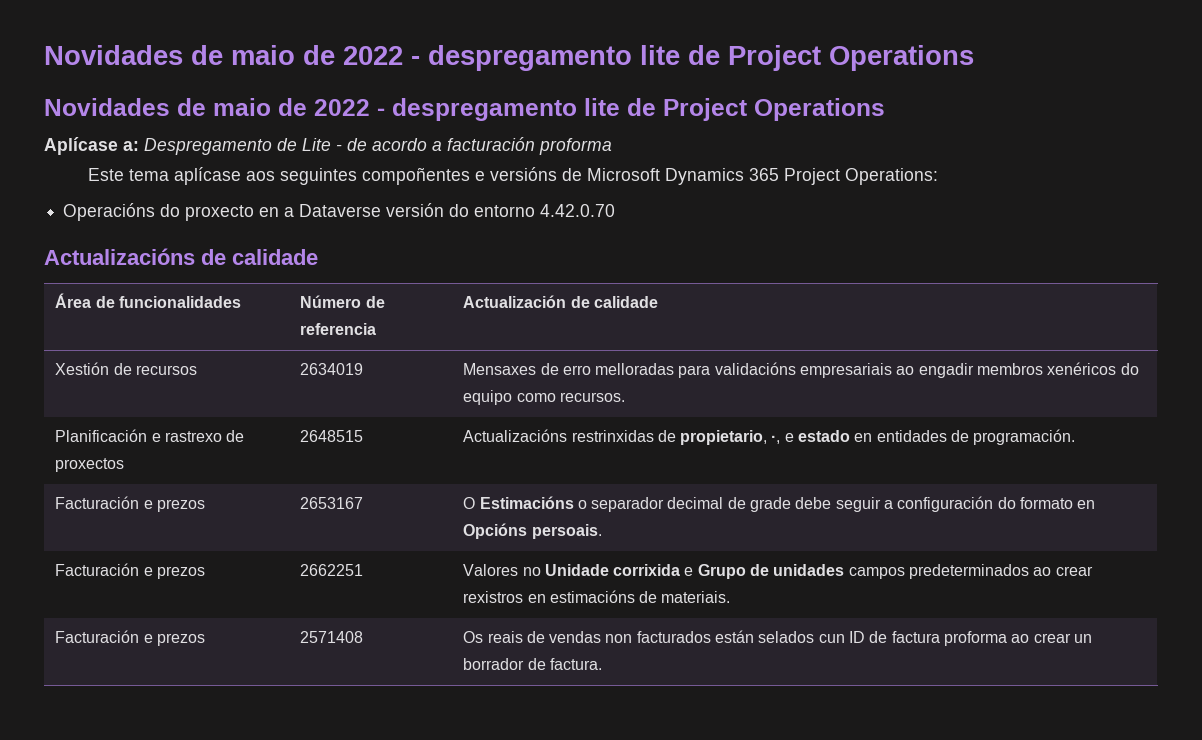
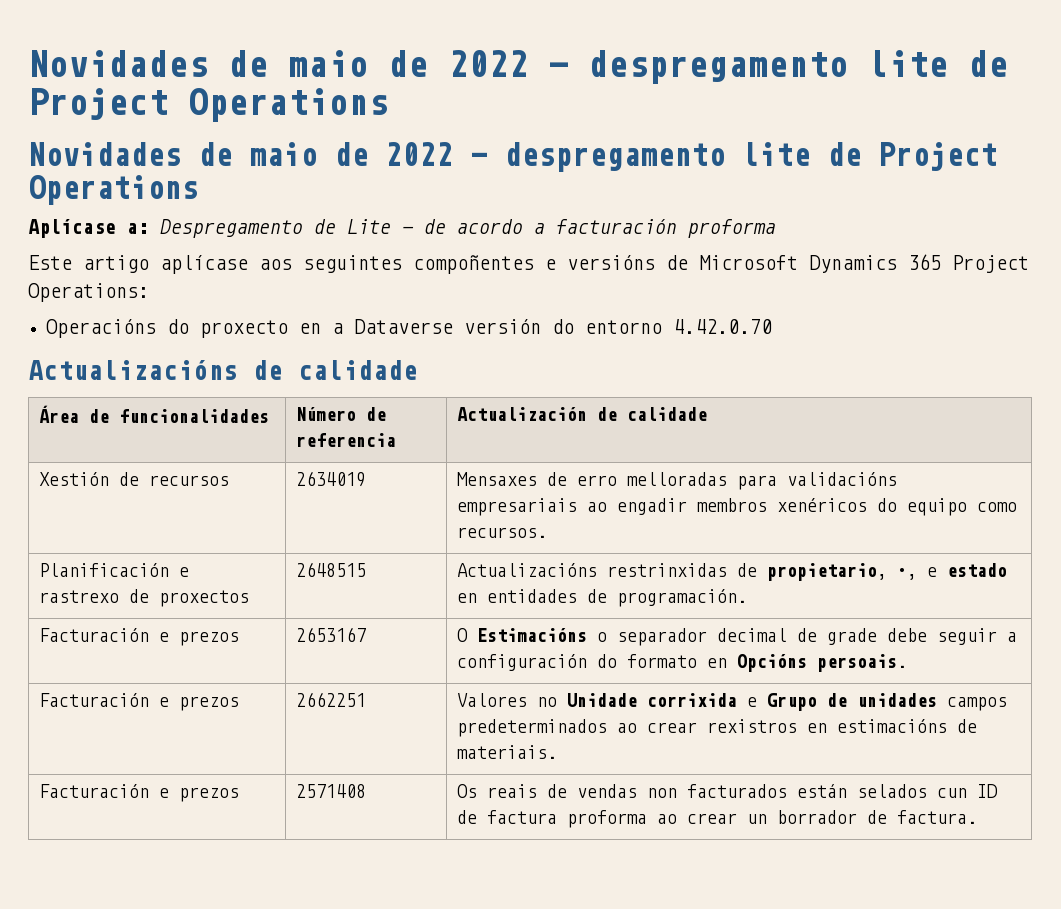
- Este tema aplícase aos seguintes compoñentes e versións de Microsoft Dynamics 365 Project Operations:
+ Este artigo aplícase aos seguintes compoñentes e versións de Microsoft Dynamics 365 Project Operations:

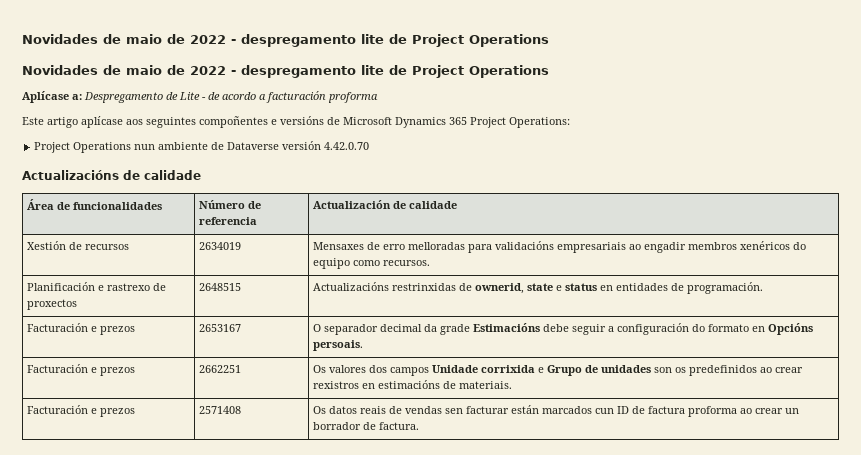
- Operacións do proxecto en a Dataverse versión do entorno 4.42.0.70
+ Project Operations nun ambiente de Dataverse versión 4.42.0.70
- Planificación e rastrexo de proxectos | 2648515 | Actualizacións restrinxidas de propietario, ·, e estado en entidades de programación.
+ Planificación e rastrexo de proxectos | 2648515 | Actualizacións restrinxidas de ownerid, state e status en entidades de programación.
- Facturación e prezos | 2653167 | O Estimacións o separador decimal de grade debe seguir a configuración do formato en Opcións persoais.
+ Facturación e prezos | 2653167 | O separador decimal da grade Estimacións debe seguir a configuración do formato en Opcións persoais.
- Facturación e prezos | 2662251 | Valores no Unidade corrixida e Grupo de unidades campos predeterminados ao crear rexistros en estimacións de materiais.
+ Facturación e prezos | 2662251 | Os valores dos campos Unidade corrixida e Grupo de unidades son os predefinidos ao crear rexistros en estimacións de materiais.
- Facturación e prezos | 2571408 | Os reais de vendas non facturados están selados cun ID de factura proforma ao crear un borrador de factura.
+ Facturación e prezos | 2571408 | Os datos reais de vendas sen facturar están marcados cun ID de factura proforma ao crear un borrador de factura.

